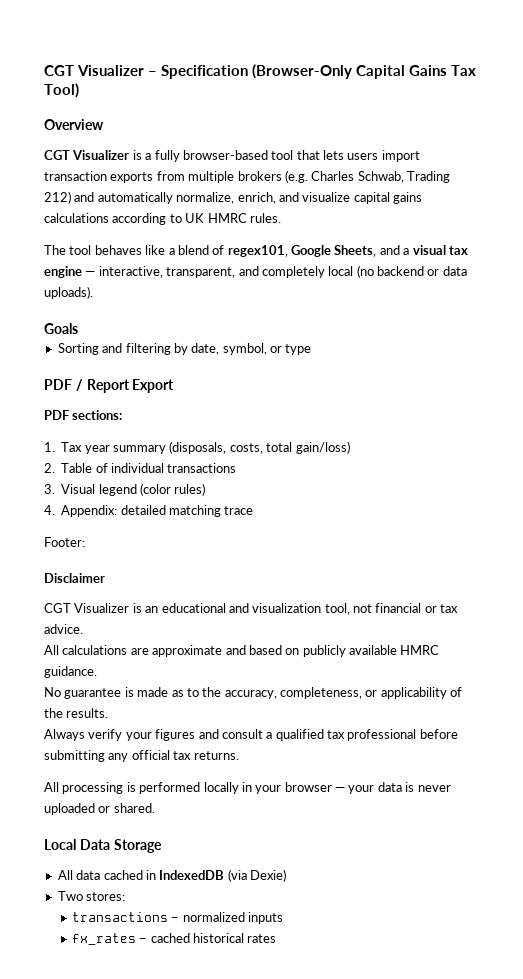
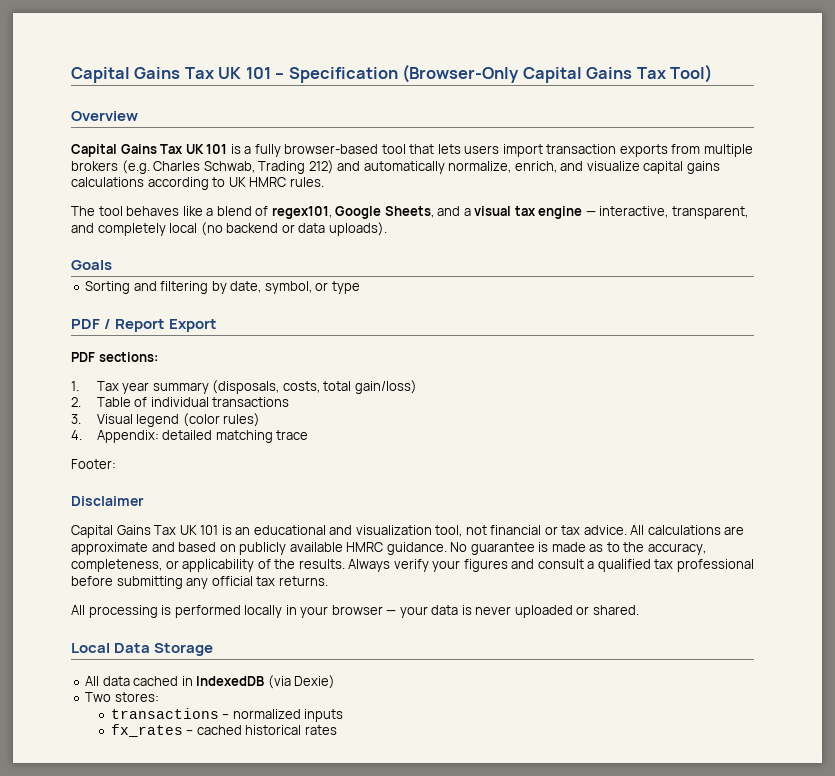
- CGT Visualizer – Specification (Browser-Only Capital Gains Tax Tool)
+ Capital Gains Tax UK 101 – Specification (Browser-Only Capital Gains Tax Tool)
- CGT Visualizer is a fully browser-based tool that lets users import transaction exports from multiple brokers (e.g. Charles Schwab, Trading 212) and automatically normalize, enrich, and visualize capital gains calculations according to UK HMRC rules.
+ Capital Gains Tax UK 101 is a fully browser-based tool that lets users import transaction exports from multiple brokers (e.g. Charles Schwab, Trading 212) and automatically normalize, enrich, and visualize capital gains calculations according to UK HMRC rules.
- CGT Visualizer is an educational and visualization tool, not financial or tax advice.
- All calculations are approximate and based on publicly available HMRC guidance.
- No guarantee is made as to the accuracy, completeness, or applicability of the results.
- Always verify your figures and consult a qualified tax professional before submitting any official tax returns.
+ Capital Gains Tax UK 101 is an educational and visualization tool, not financial or tax advice. All calculations are approximate and based on publicly available HMRC guidance. No guarantee is made as to the accuracy, completeness, or applicability of the results. Always verify your figures and consult a qualified tax professional before submitting any official tax returns.

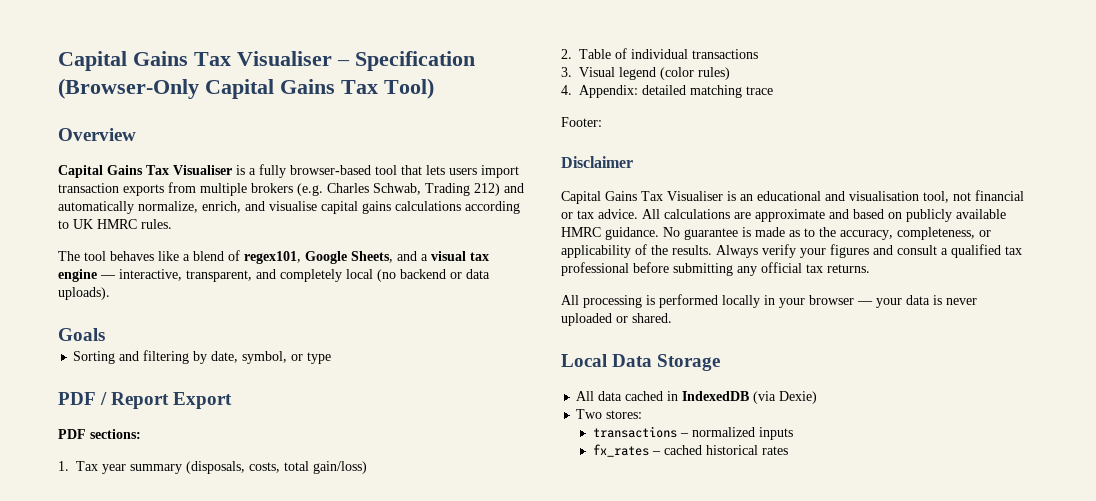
- Capital Gains Tax UK 101 – Specification (Browser-Only Capital Gains Tax Tool)
+ Capital Gains Tax Visualiser – Specification (Browser-Only Capital Gains Tax Tool)
- Capital Gains Tax UK 101 is a fully browser-based tool that lets users import transaction exports from multiple brokers (e.g. Charles Schwab, Trading 212) and automatically normalize, enrich, and visualize capital gains calculations according to UK HMRC rules.
+ Capital Gains Tax Visualiser is a fully browser-based tool that lets users import transaction exports from multiple brokers (e.g. Charles Schwab, Trading 212) and automatically normalize, enrich, and visualise capital gains calculations according to UK HMRC rules.
- Capital Gains Tax UK 101 is an educational and visualization tool, not financial or tax advice.
+ Capital Gains Tax Visualiser is an educational and visualisation tool, not financial or tax advice.

